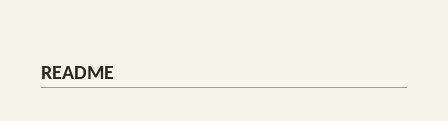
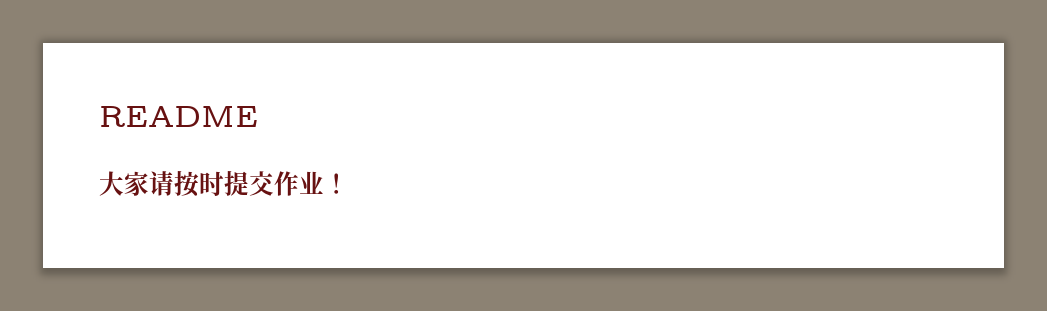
+ 大家请按时提交作业！

